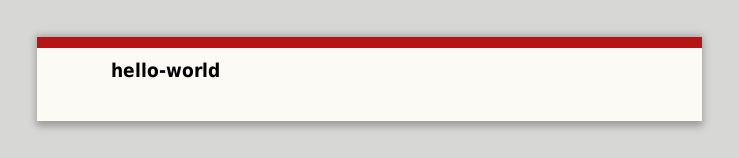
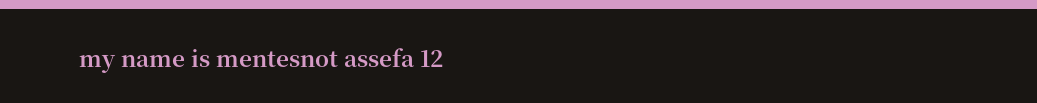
- hello-world
+ my name is mentesnot assefa 12

